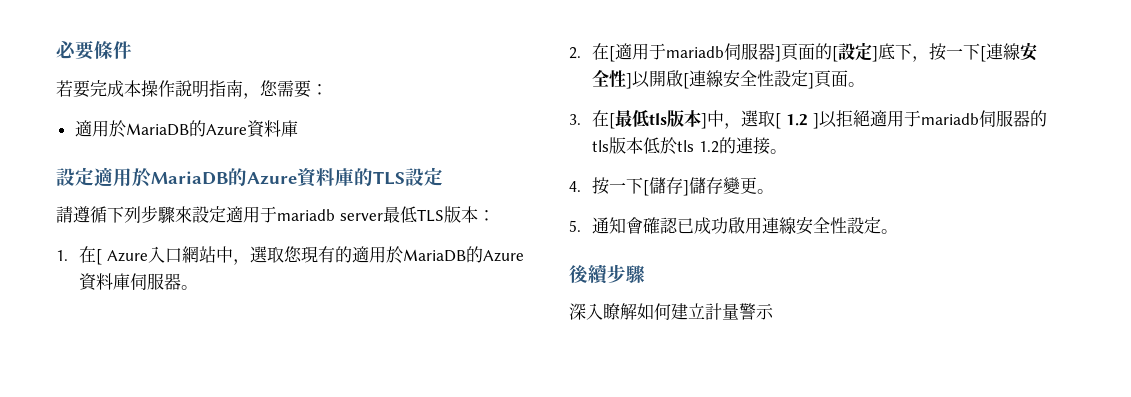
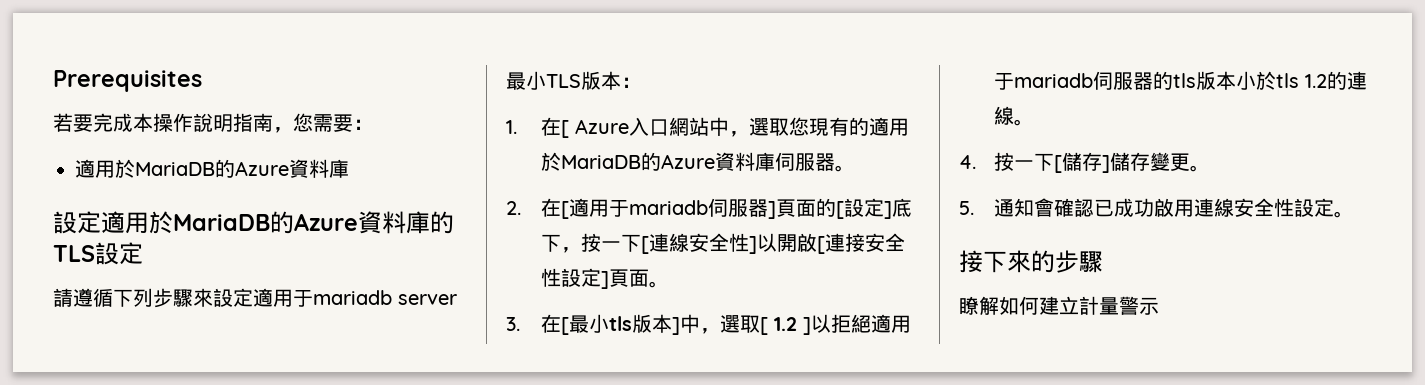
- 必要條件
+ Prerequisites
- 請遵循下列步驟來設定適用于mariadb server最低TLS版本：
+ 請遵循下列步驟來設定適用于mariadb server最小TLS版本：
- 2.在[適用于mariadb伺服器]頁面的[設定]底下，按一下[連線安全性]以開啟[連線安全性設定]頁面。
+ 2.在[適用于mariadb伺服器]頁面的[設定]底下，按一下[連線安全性]以開啟[連接安全性設定]頁面。
- 3.在[最低tls版本]中，選取[ 1.2 ]以拒絕適用于mariadb伺服器的tls版本低於tls 1.2的連接。
+ 3.在[最小tls版本]中，選取[ 1.2 ]以拒絕適用于mariadb伺服器的tls版本小於tls 1.2的連線。
- 後續步驟
+ 接下來的步驟
- 深入瞭解如何建立計量警示
+ 瞭解如何建立計量警示

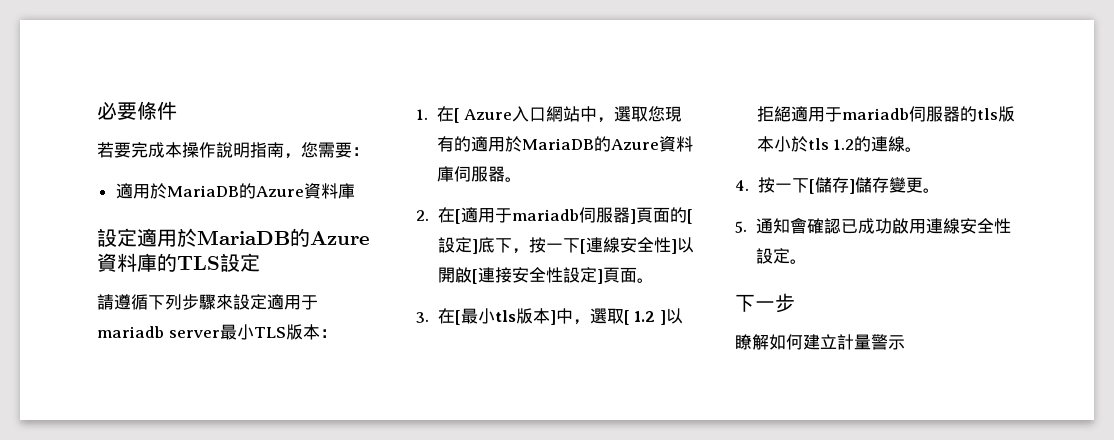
- Prerequisites
+ 必要條件
- 接下來的步驟
+ 下一步

